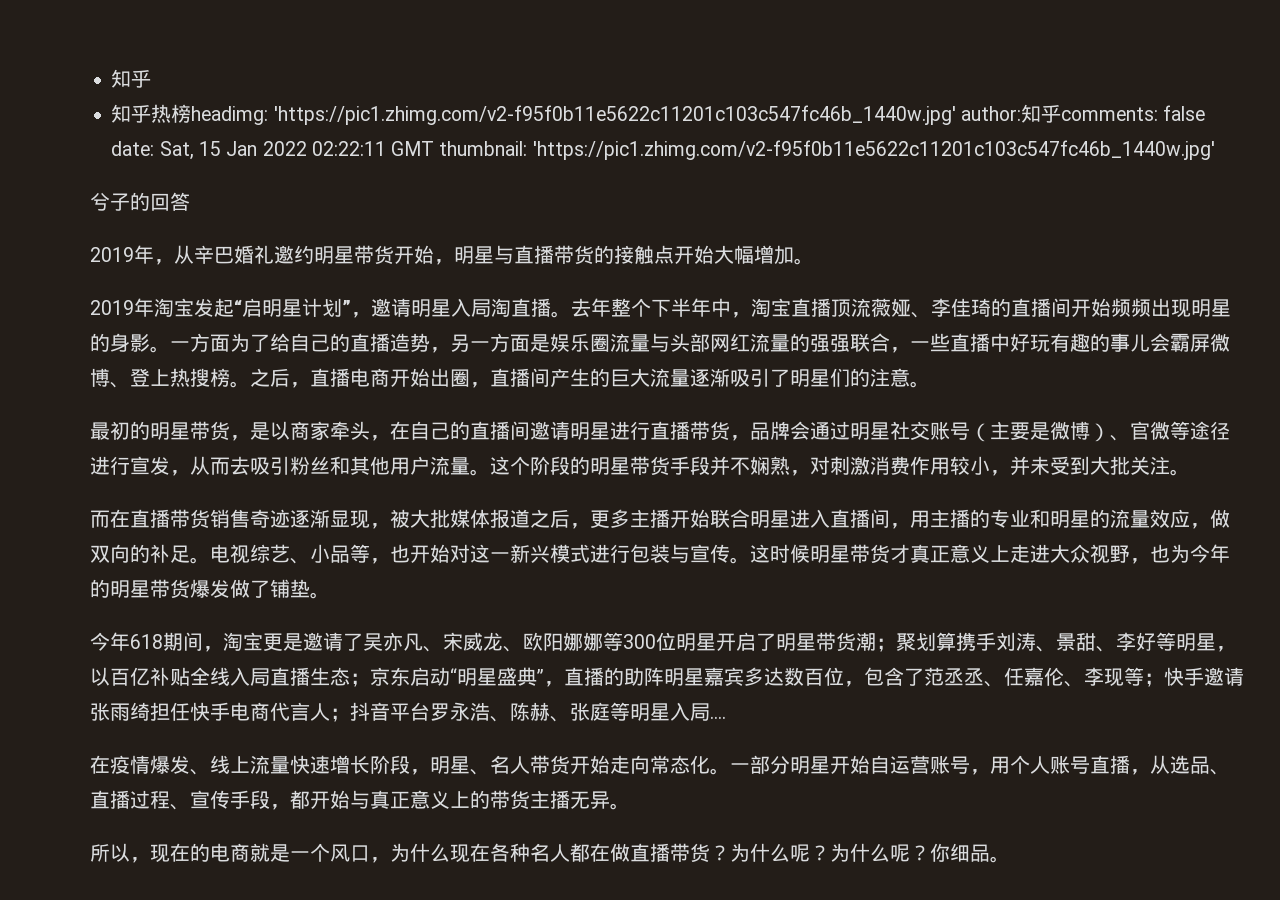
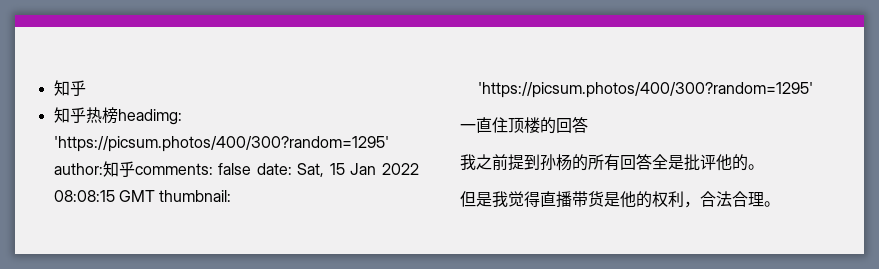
- 知乎热榜headimg: 'https://pic1.zhimg.com/v2-f95f0b11e5622c11201c103c547fc46b_1440w.jpg' author:知乎comments: false date: Sat, 15 Jan 2022 02:22:11 GMT thumbnail: 'https://pic1.zhimg.com/v2-f95f0b11e5622c11201c103c547fc46b_1440w.jpg'
- 兮子的回答
- 2019年，从辛巴婚礼邀约明星带货开始，明星与直播带货的接触点开始大幅增加。
- 2019年淘宝发起“启明星计划”，邀请明星入局淘直播。去年整个下半年中，淘宝直播顶流薇娅、李佳琦的直播间开始频频出现明星的身影。一方面为了给自己的直播造势，另一方面是娱乐圈流量与头部网红流量的强强联合，一些直播中好玩有趣的事儿会霸屏微博、登上热搜榜。之后，直播电商开始出圈，直播间产生的巨大流量逐渐吸引了明星们的注意。
- 最初的明星带货，是以商家牵头，在自己的直播间邀请明星进行直播带货，品牌会通过明星社交账号（主要是微博）、官微等途径进行宣发，从而去吸引粉丝和其他用户流量。这个阶段的明星带货手段并不娴熟，对刺激消费作用较小，并未受到大批关注。
- 而在直播带货销售奇迹逐渐显现，被大批媒体报道之后，更多主播开始联合明星进入直播间，用主播的专业和明星的流量效应，做双向的补足。电视综艺、小品等，也开始对这一新兴模式进行包装与宣传。这时候明星带货才真正意义上走进大众视野，也为今年的明星带货爆发做了铺垫。
- 今年618期间，淘宝更是邀请了吴亦凡、宋威龙、欧阳娜娜等300位明星开启了明星带货潮；聚划算携手刘涛、景甜、李好等明星，以百亿补贴全线入局直播生态；京东启动“明星盛典”，直播的助阵明星嘉宾多达数百位，包含了范丞丞、任嘉伦、李现等；快手邀请张雨绮担任快手电商代言人；抖音平台罗永浩、陈赫、张庭等明星入局....
- 在疫情爆发、线上流量快速增长阶段，明星、名人带货开始走向常态化。一部分明星开始自运营账号，用个人账号直播，从选品、直播过程、宣传手段，都开始与真正意义上的带货主播无异。
- 所以，现在的电商就是一个风口，为什么现在各种名人都在做直播带货？为什么呢？为什么呢？你细品。
+ 知乎热榜headimg: 'https://picsum.photos/400/300?random=1295' author:知乎comments: false date: Sat, 15 Jan 2022 08:08:15 GMT thumbnail: 'https://picsum.photos/400/300?random=1295'
+ 一直住顶楼的回答
+ 我之前提到孙杨的所有回答全是批评他的。
+ 但是我觉得直播带货是他的权利，合法合理。

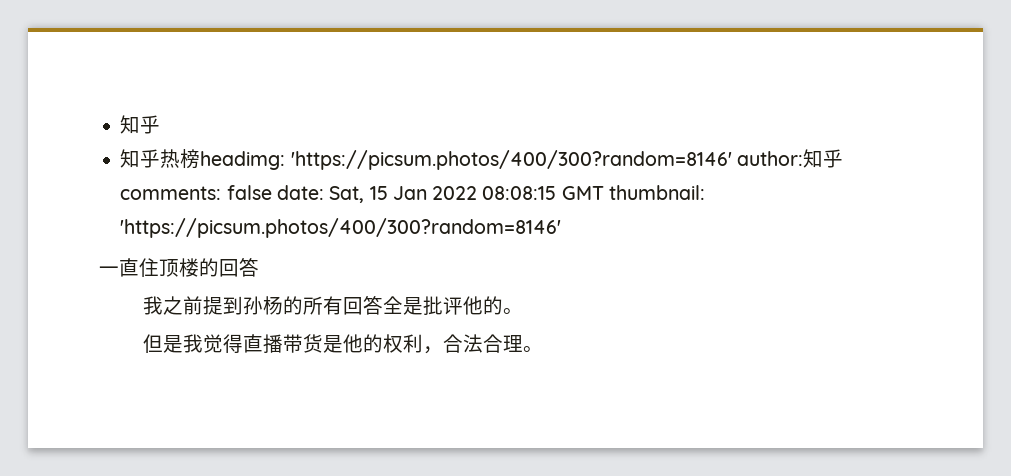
- 知乎热榜headimg: 'https://picsum.photos/400/300?random=1295' author:知乎comments: false date: Sat, 15 Jan 2022 08:08:15 GMT thumbnail: 'https://picsum.photos/400/300?random=1295'
+ 知乎热榜headimg: 'https://picsum.photos/400/300?random=8146' author:知乎comments: false date: Sat, 15 Jan 2022 08:08:15 GMT thumbnail: 'https://picsum.photos/400/300?random=8146'

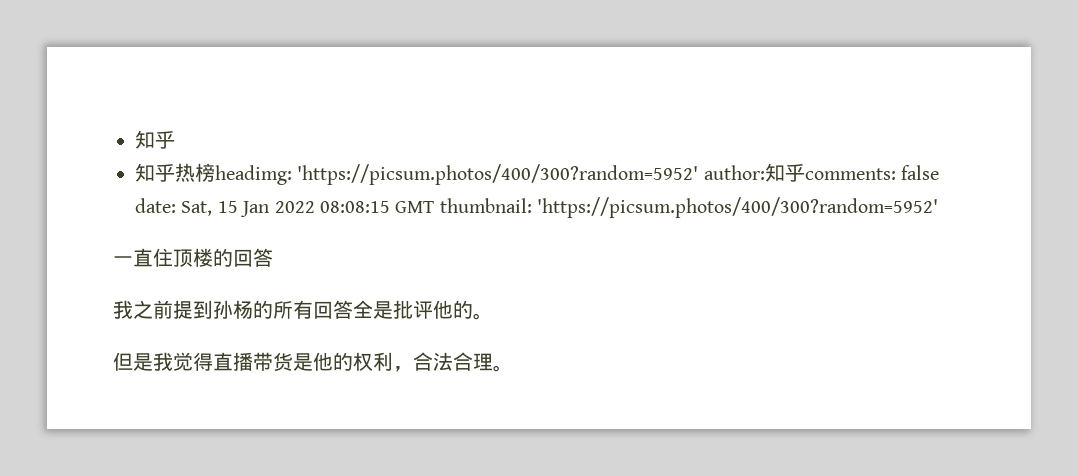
- 知乎热榜headimg: 'https://picsum.photos/400/300?random=8146' author:知乎comments: false date: Sat, 15 Jan 2022 08:08:15 GMT thumbnail: 'https://picsum.photos/400/300?random=8146'
+ 知乎热榜headimg: 'https://picsum.photos/400/300?random=5952' author:知乎comments: false date: Sat, 15 Jan 2022 08:08:15 GMT thumbnail: 'https://picsum.photos/400/300?random=5952'

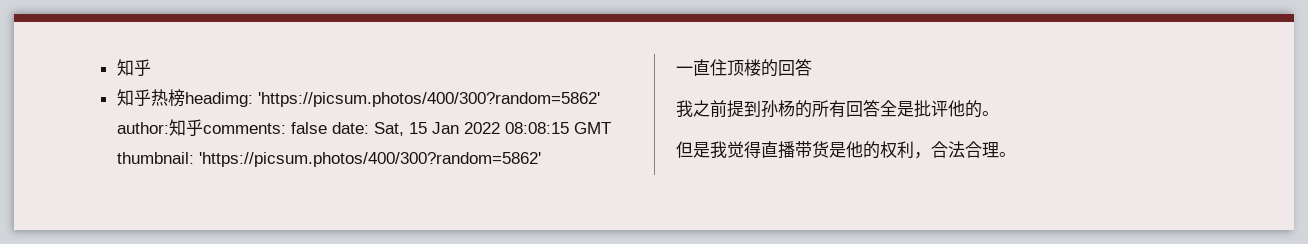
- 知乎热榜headimg: 'https://picsum.photos/400/300?random=5952' author:知乎comments: false date: Sat, 15 Jan 2022 08:08:15 GMT thumbnail: 'https://picsum.photos/400/300?random=5952'
+ 知乎热榜headimg: 'https://picsum.photos/400/300?random=5862' author:知乎comments: false date: Sat, 15 Jan 2022 08:08:15 GMT thumbnail: 'https://picsum.photos/400/300?random=5862'

